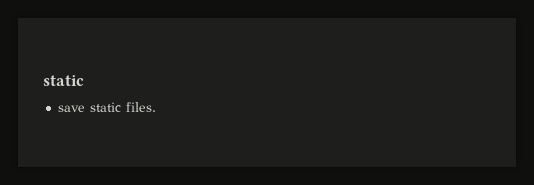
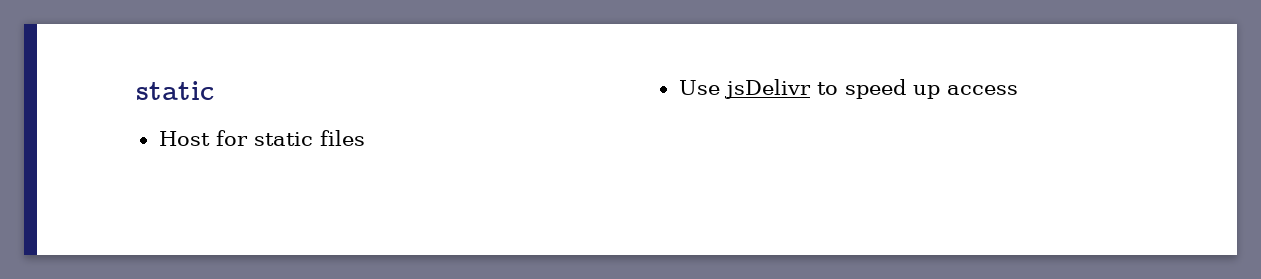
- save static files.
+ Host for static files
+ Use jsDelivr to speed up access

